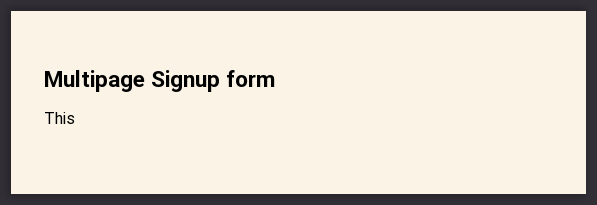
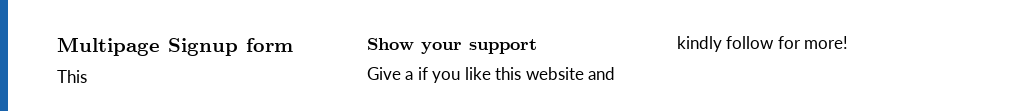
+ Show your support
+ Give a if you like this website and kindly follow for more!

